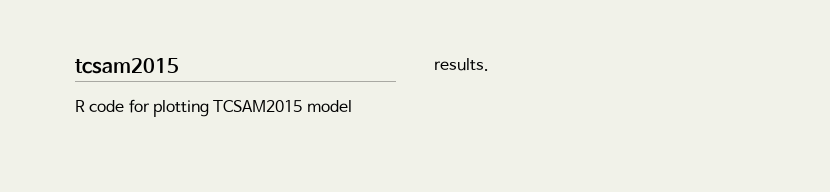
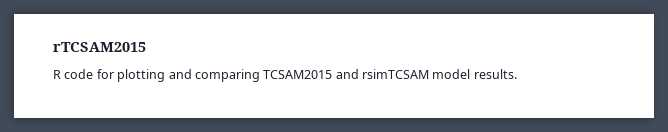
- tcsam2015
+ rTCSAM2015
- R code for plotting TCSAM2015 model results.
+ R code for plotting and comparing TCSAM2015 and rsimTCSAM model results.

